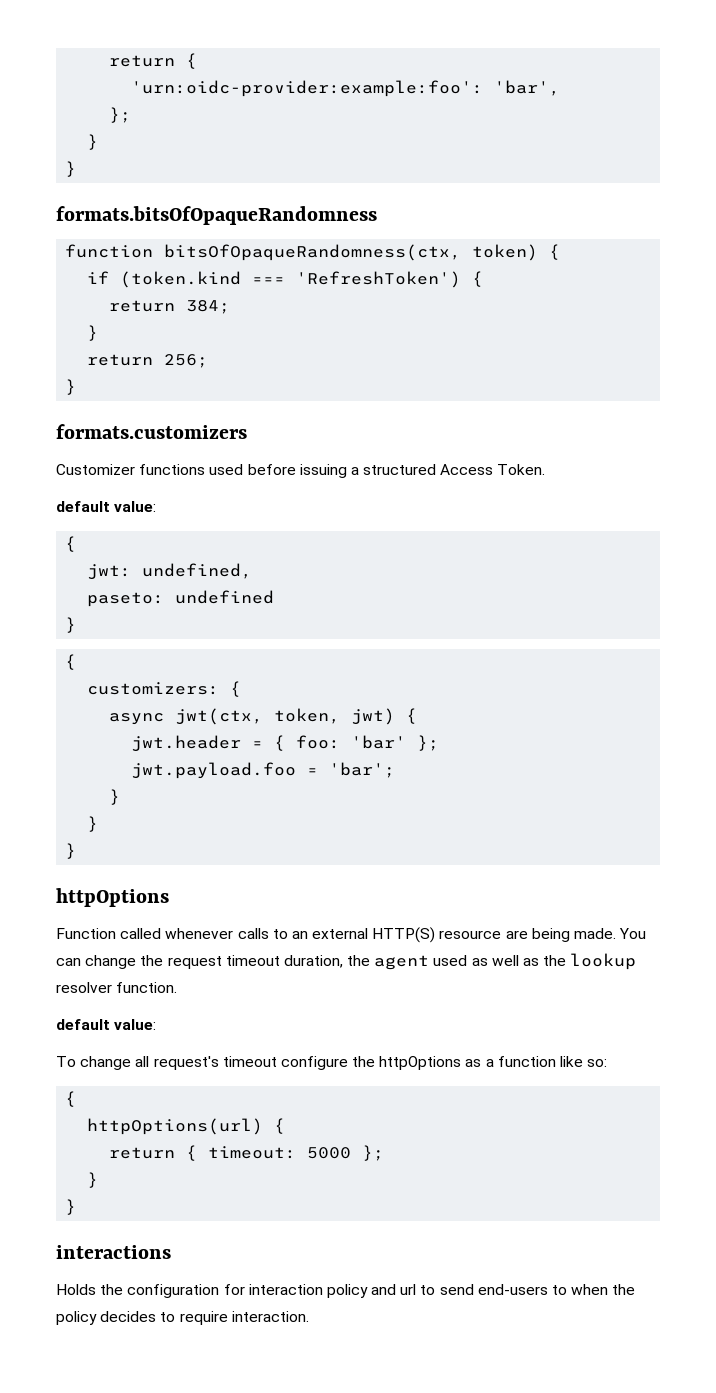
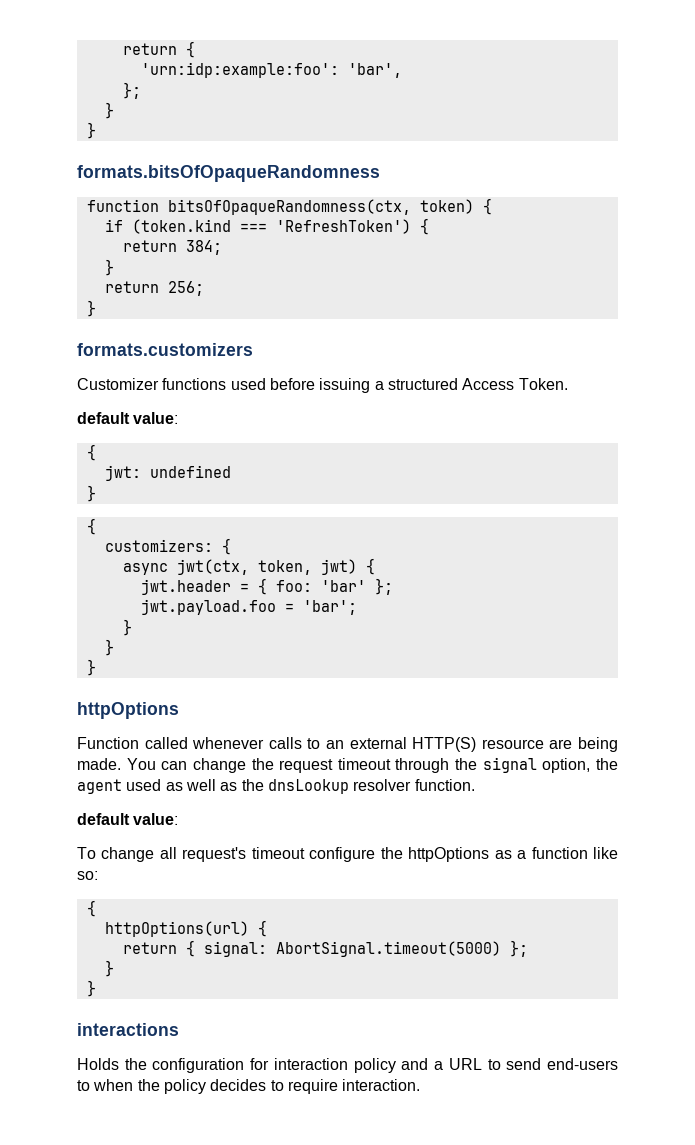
- 'urn:oidc-provider:example:foo': 'bar',
+ 'urn:idp:example:foo': 'bar',
- jwt: undefined,
- paseto: undefined
+ jwt: undefined
- You can change the request timeout duration, the agent used as well as the lookup resolver function.
+ You can change the request timeout through the signal option, the agent used as well as the dnsLookup resolver function.
- return { timeout: 5000 };
+ return { signal: AbortSignal.timeout(5000) };
- Holds the configuration for interaction policy and url to send end-users to when the policy decides to require interaction.
+ Holds the configuration for interaction policy and a URL to send end-users to when the policy decides to require interaction.

